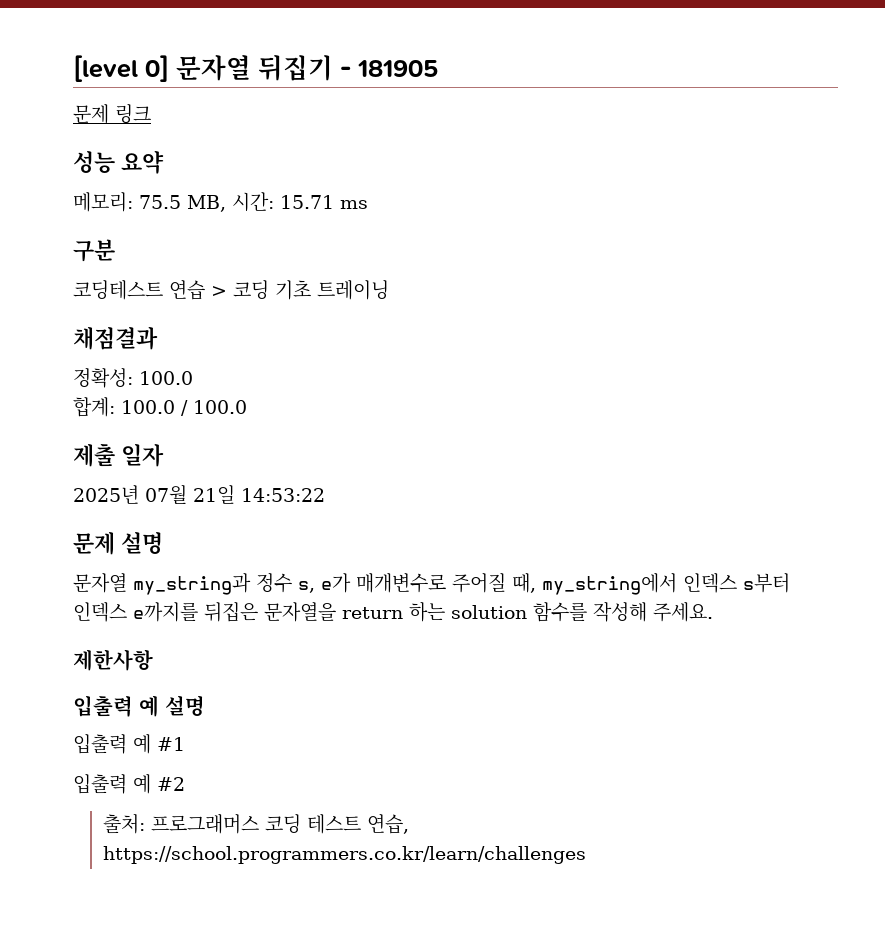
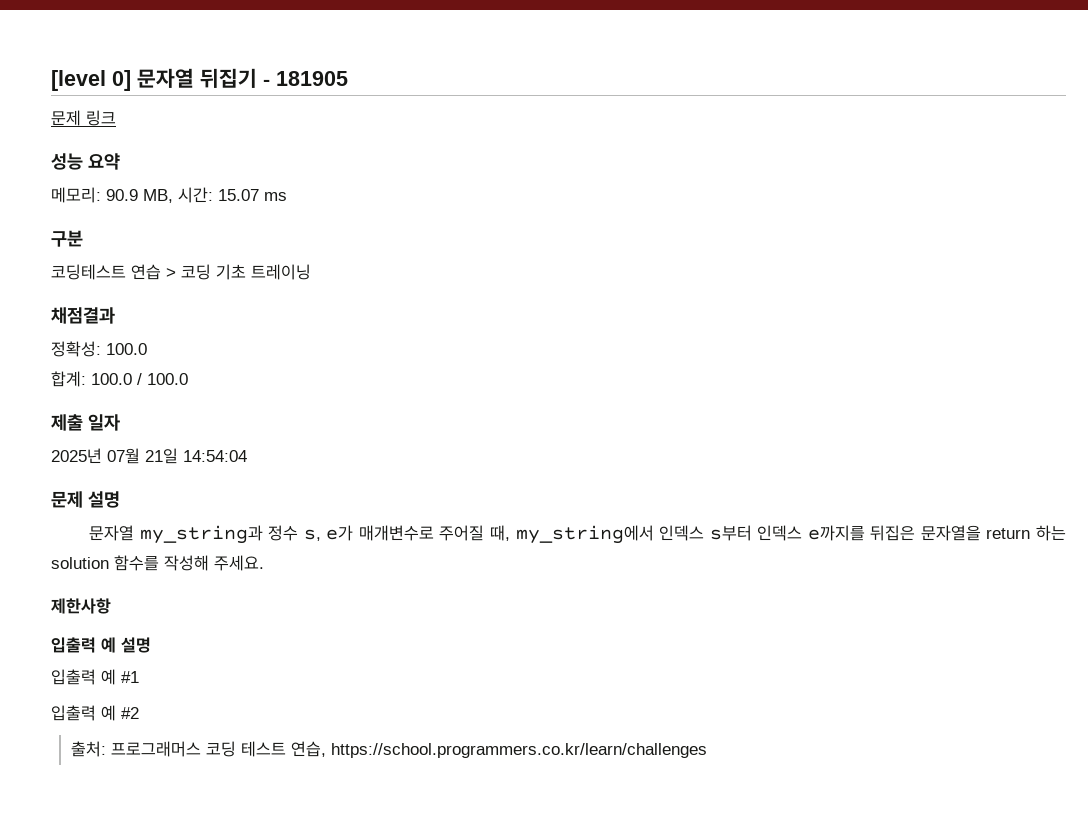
- 메모리: 75.5 MB, 시간: 15.71 ms
+ 메모리: 90.9 MB, 시간: 15.07 ms
- 2025년 07월 21일 14:53:22
+ 2025년 07월 21일 14:54:04

